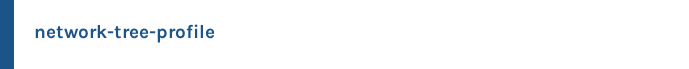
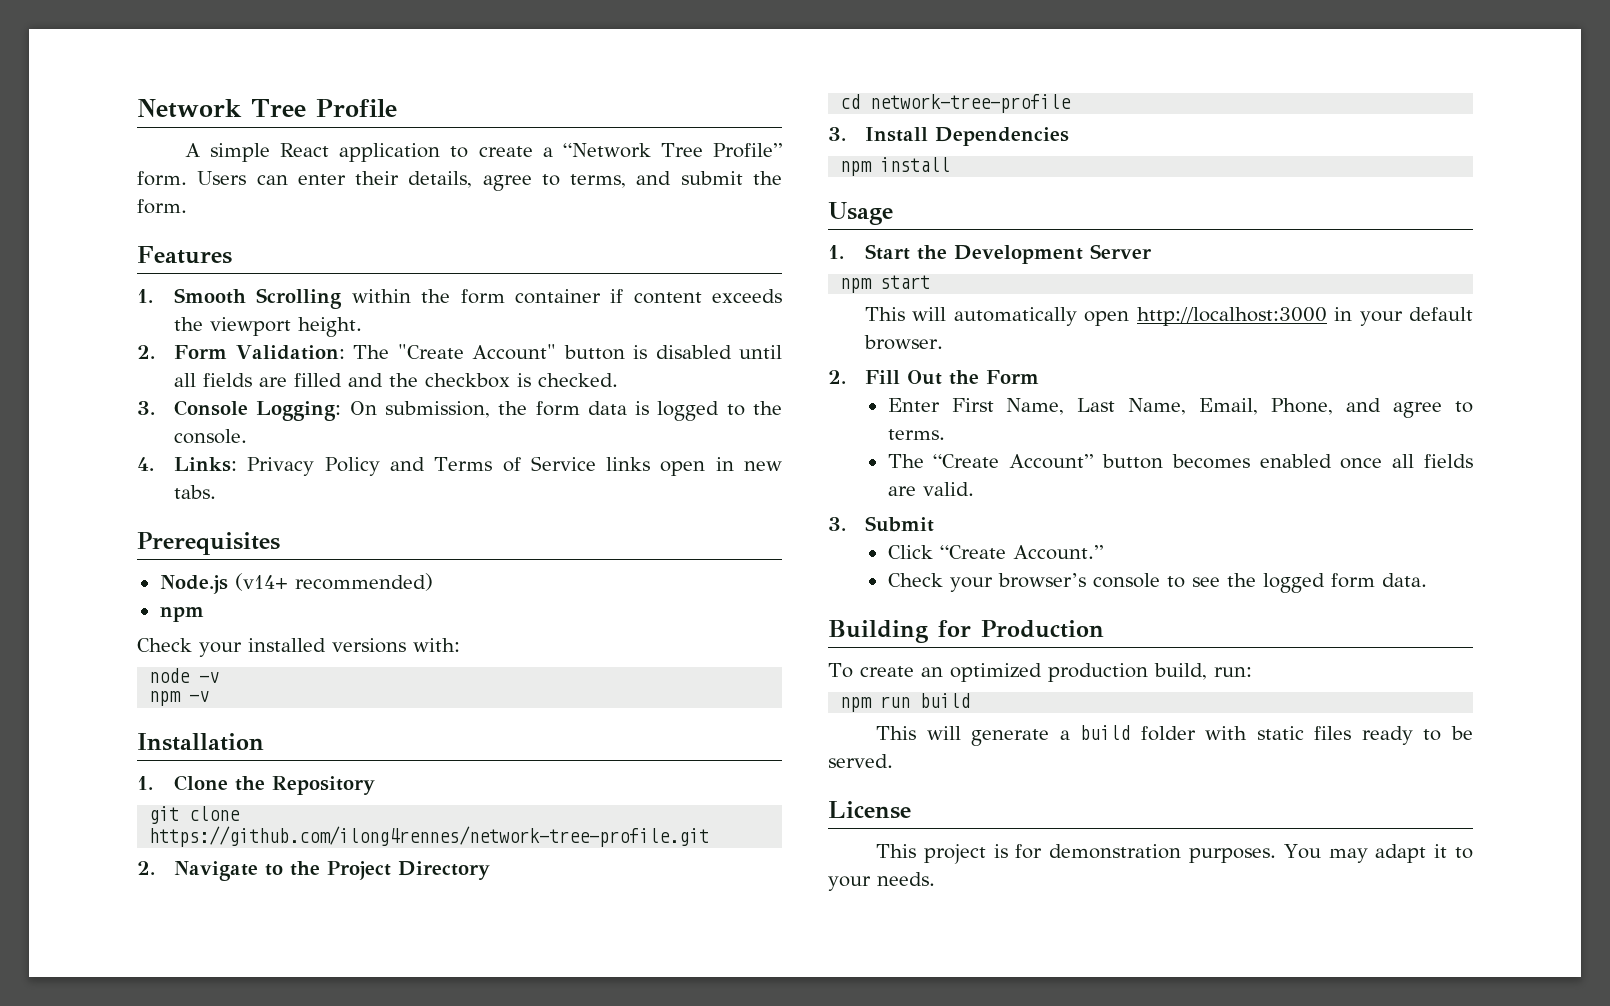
- network-tree-profile
+ Network Tree Profile
+ A simple React application to create a “Network Tree Profile” form. Users can enter their details, agree to terms, and submit the form.
+ Features
+ 1. Smooth Scrolling within the form container if content exceeds the viewport height.
+ 2. Form Validation: The "Create Account" button is disabled until all fields are filled and the checkbox is checked.
+ 3. Console Logging: On submission, the form data is logged to the console.
+ 4. Links: Privacy Policy and Terms of Service links open in new tabs.
+ Prerequisites
+ Node.js (v14+ recommended)
+ npm
+ Check your installed versions with:
+ node -v
+ npm -v
+ Installation
+ 1. Clone the Repository
+ git clone https://github.com/ilong4rennes/network-tree-profile.git
+ 2. Navigate to the Project Directory
+ cd network-tree-profile
+ 3. Install Dependencies
+ npm install
+ Usage
+ 1. Start the Development Server
+ npm start
+ This will automatically open http://localhost:3000 in your default browser.
+ 2. Fill Out the Form
+ Enter First Name, Last Name, Email, Phone, and agree to terms.
+ The “Create Account” button becomes enabled once all fields are valid.
+ 3. Submit
+ Click “Create Account.”
+ Check your browser’s console to see the logged form data.
+ Building for Production
+ To create an optimized production build, run:
+ npm run build
+ This will generate a build folder with static files ready to be served.
+ License
+ This project is for demonstration purposes. You may adapt it to your needs.

